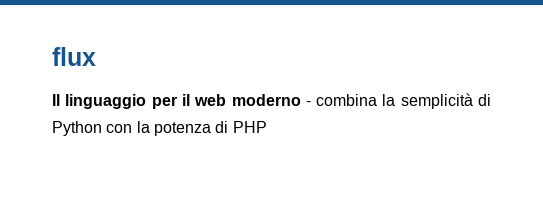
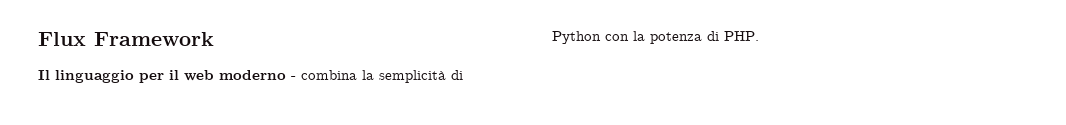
- flux
+ Flux Framework
- Il linguaggio per il web moderno - combina la semplicità di Python con la potenza di PHP
+ Il linguaggio per il web moderno - combina la semplicità di Python con la potenza di PHP.

